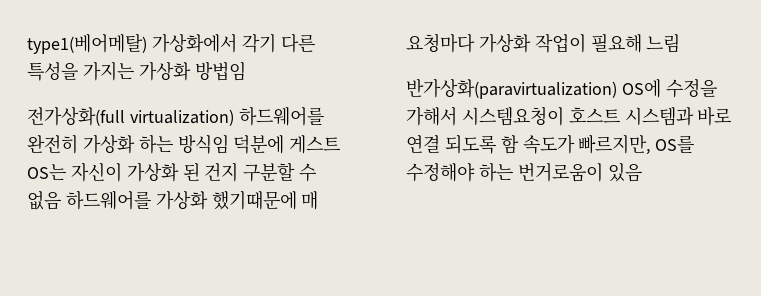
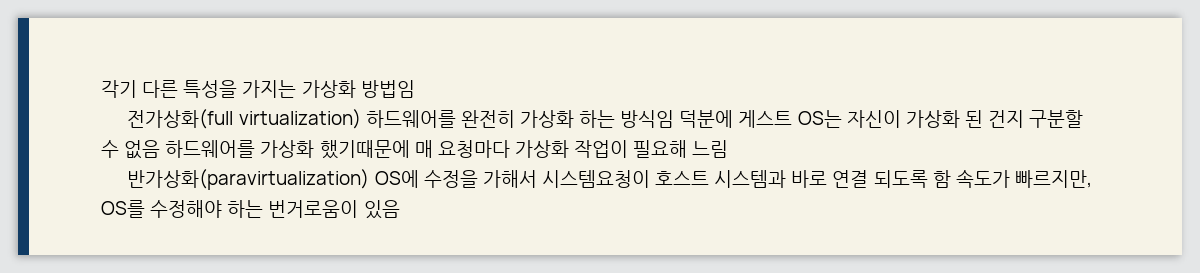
- type1(베어메탈) 가상화에서 각기 다른 특성을 가지는 가상화 방법임
+ 각기 다른 특성을 가지는 가상화 방법임

